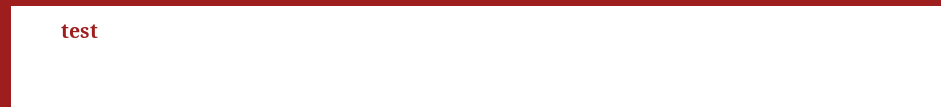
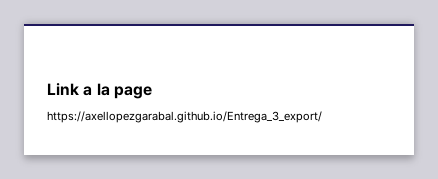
- test
+ Link a la page
+ https://axellopezgarabal.github.io/Entrega_3_export/

